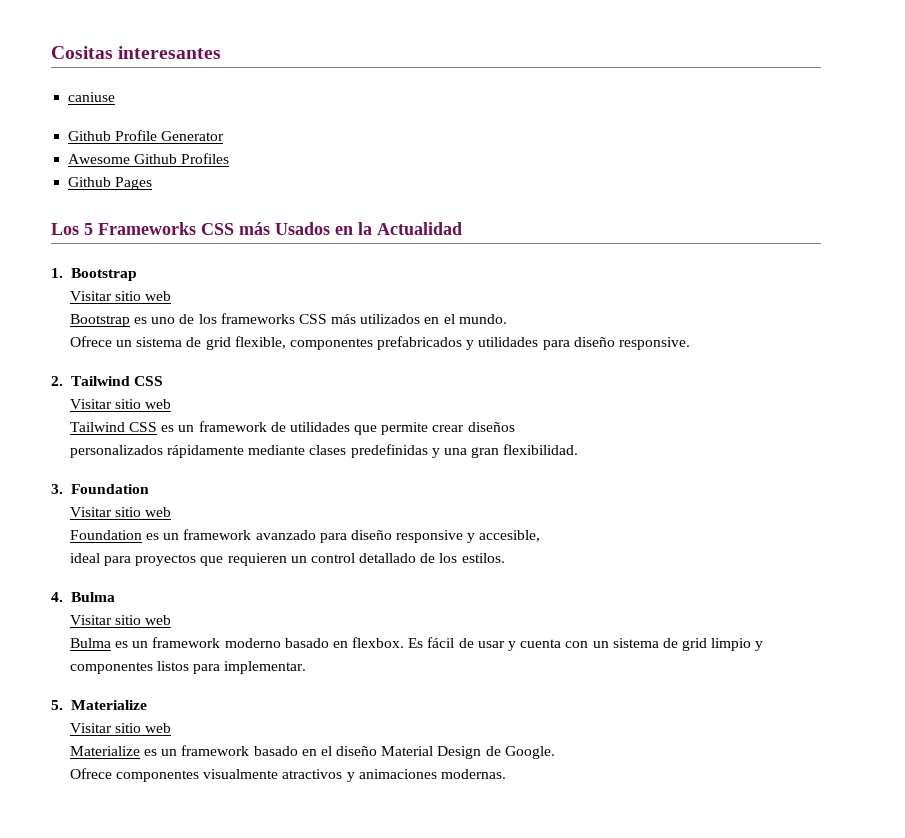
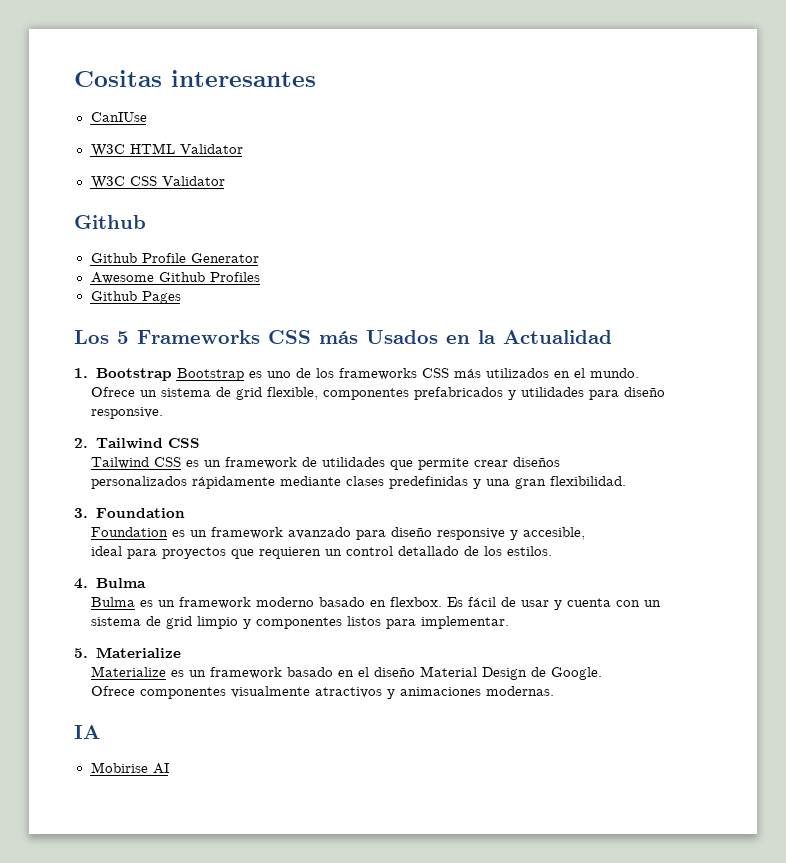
- caniuse
+ CanIUse
+ W3C HTML Validator
+ W3C CSS Validator
+ Github
- 1. Bootstrap
- Visitar sitio web
- Bootstrap es uno de los frameworks CSS más utilizados en el mundo.
+ 1. Bootstrap Bootstrap es uno de los frameworks CSS más utilizados en el mundo.
  2. Tailwind CSS
- Visitar sitio web
  3. Foundation
- Visitar sitio web
  4. Bulma
- Visitar sitio web
  5. Materialize
- Visitar sitio web
+ IA
+ Mobirise AI

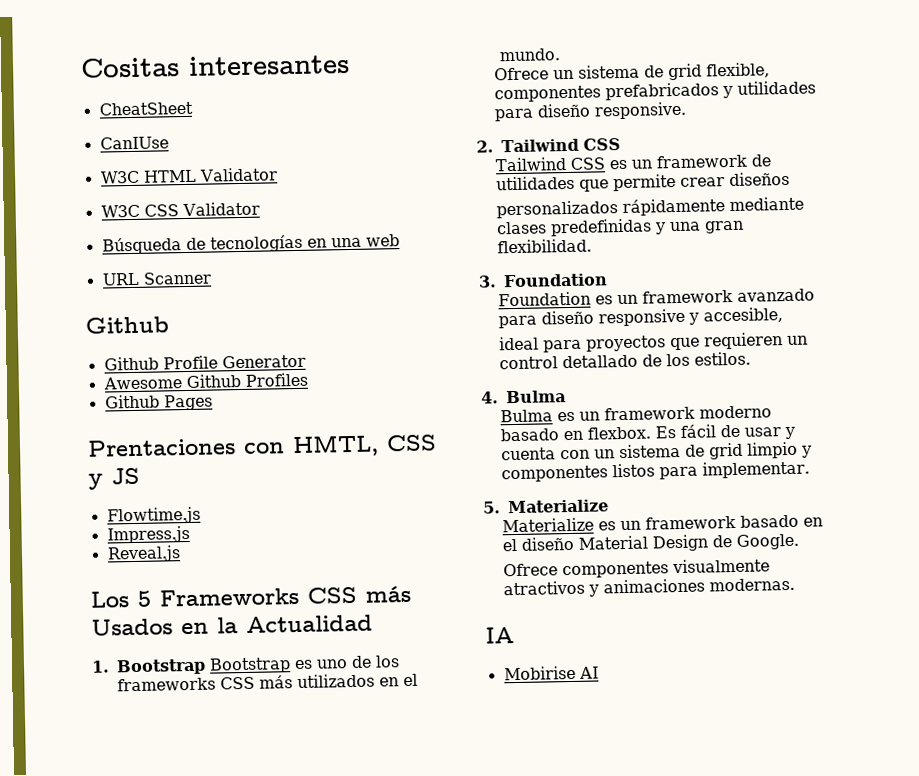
+ CheatSheet
+ Búsqueda de tecnologías en una web
+ URL Scanner
+ Prentaciones con HMTL, CSS y JS
+ Flowtime.js
+ Impress.js
+ Reveal.js

